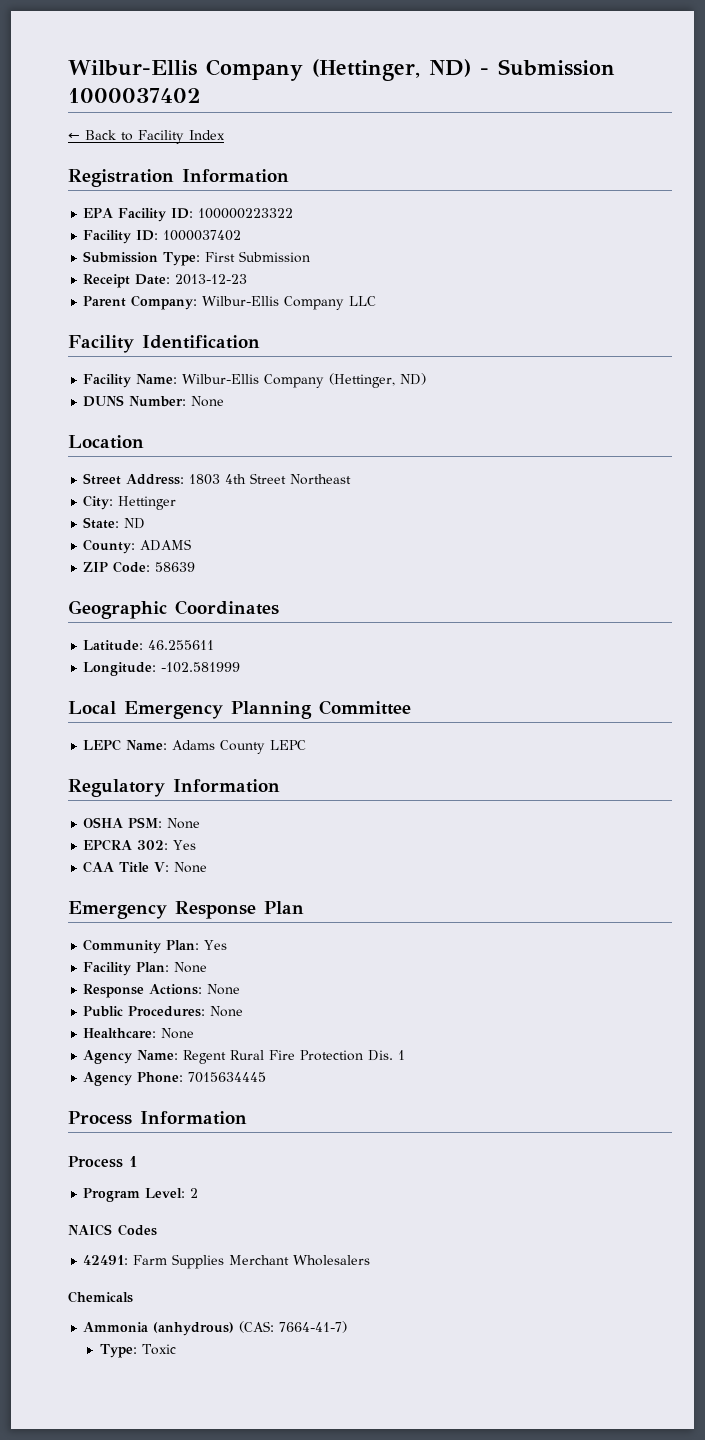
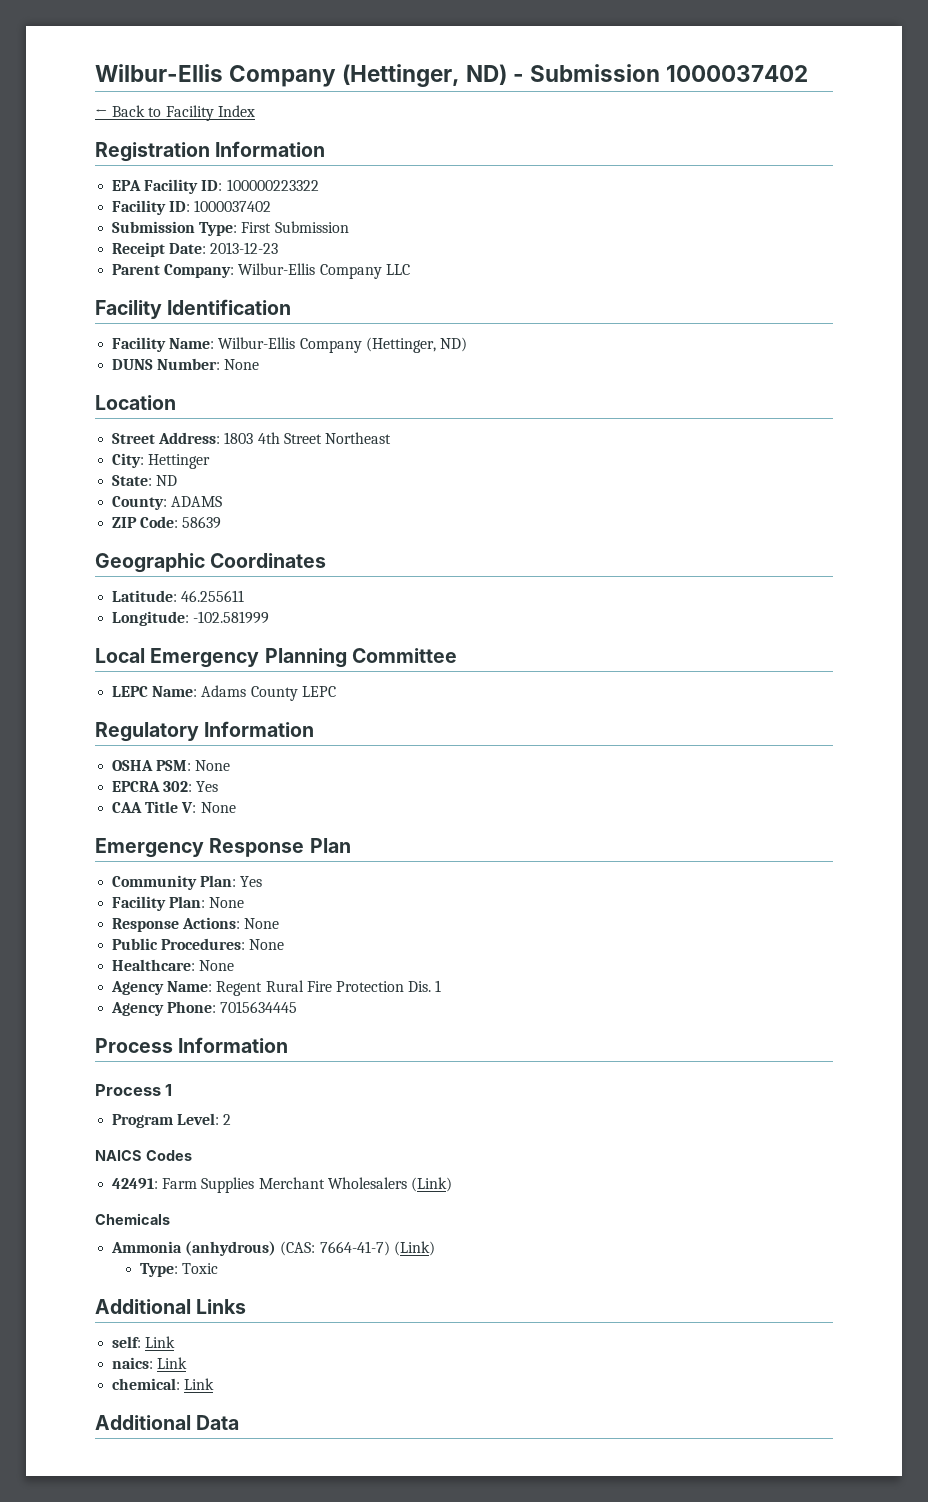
- 42491: Farm Supplies Merchant Wholesalers
+ 42491: Farm Supplies Merchant Wholesalers (Link)
- Ammonia (anhydrous) (CAS: 7664-41-7)
+ Ammonia (anhydrous) (CAS: 7664-41-7) (Link)
+ Additional Links
+ self: Link
+ naics: Link
+ chemical: Link
+ Additional Data

